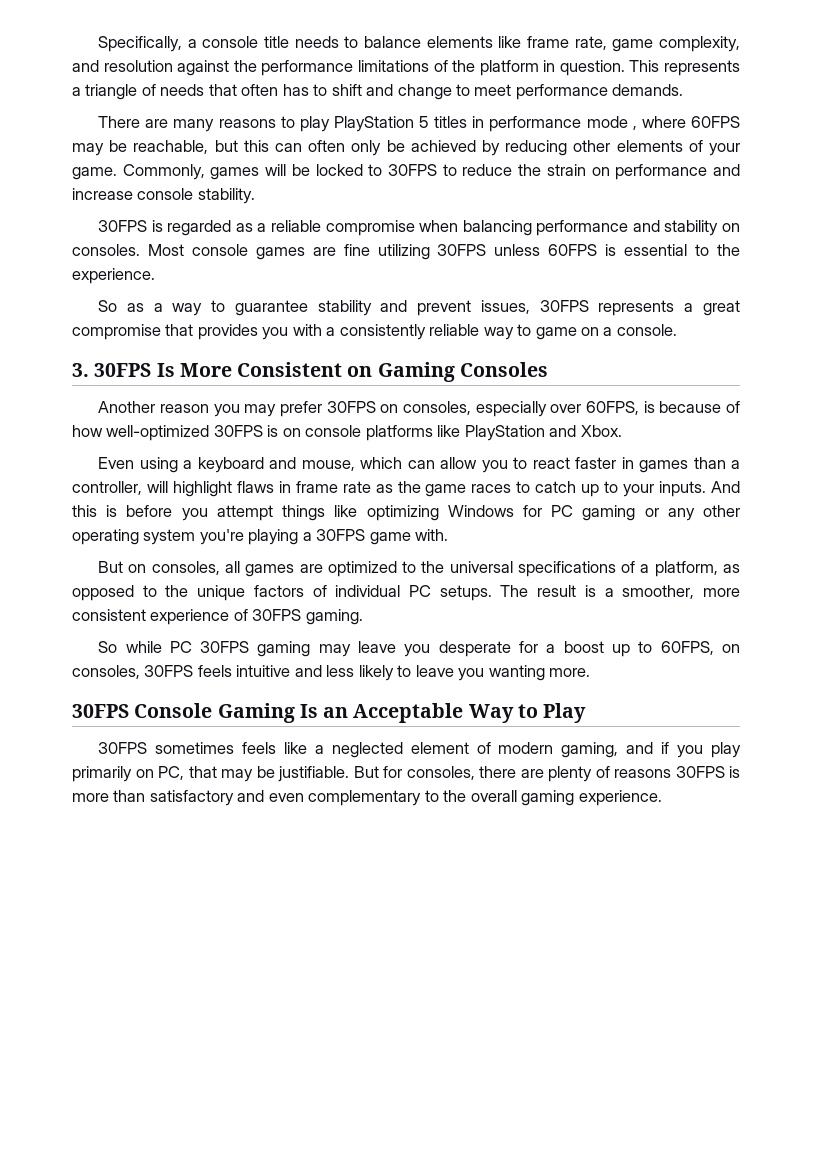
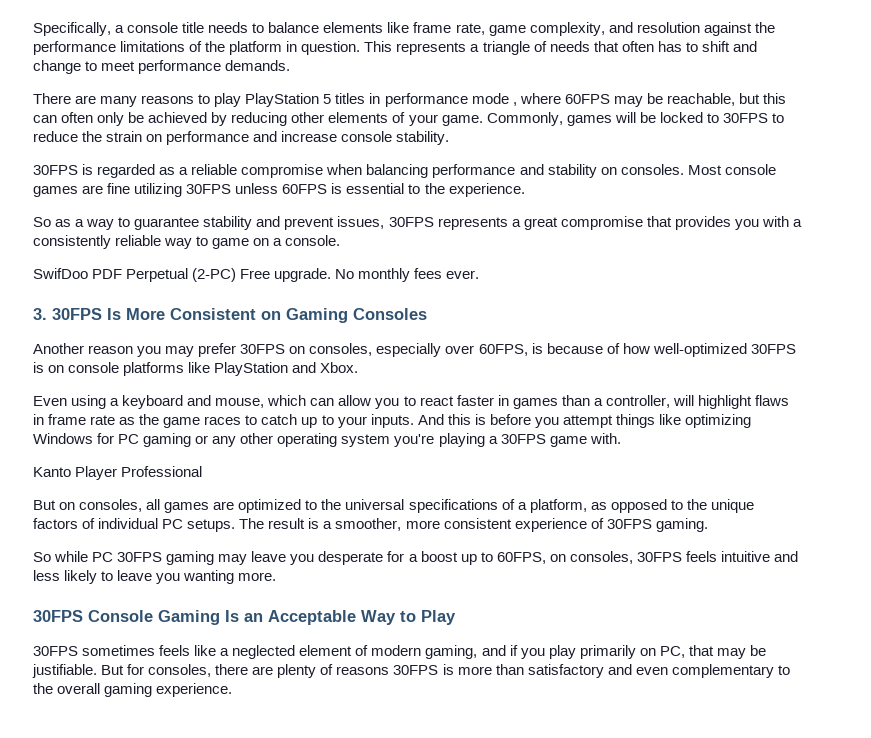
+ SwifDoo PDF Perpetual (2-PC) Free upgrade. No monthly fees ever.
+ Kanto Player Professional

